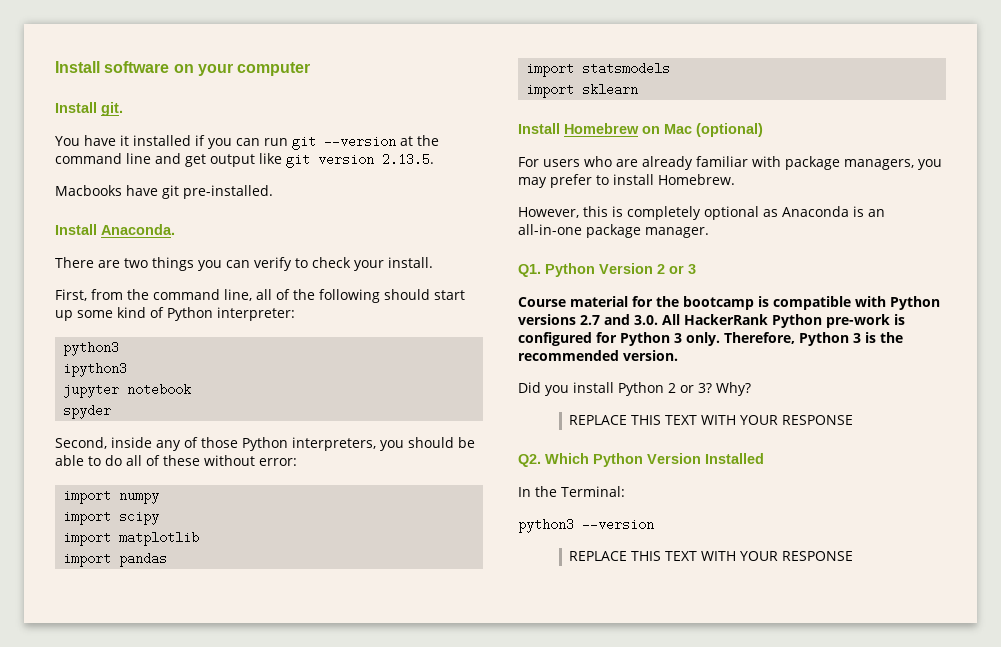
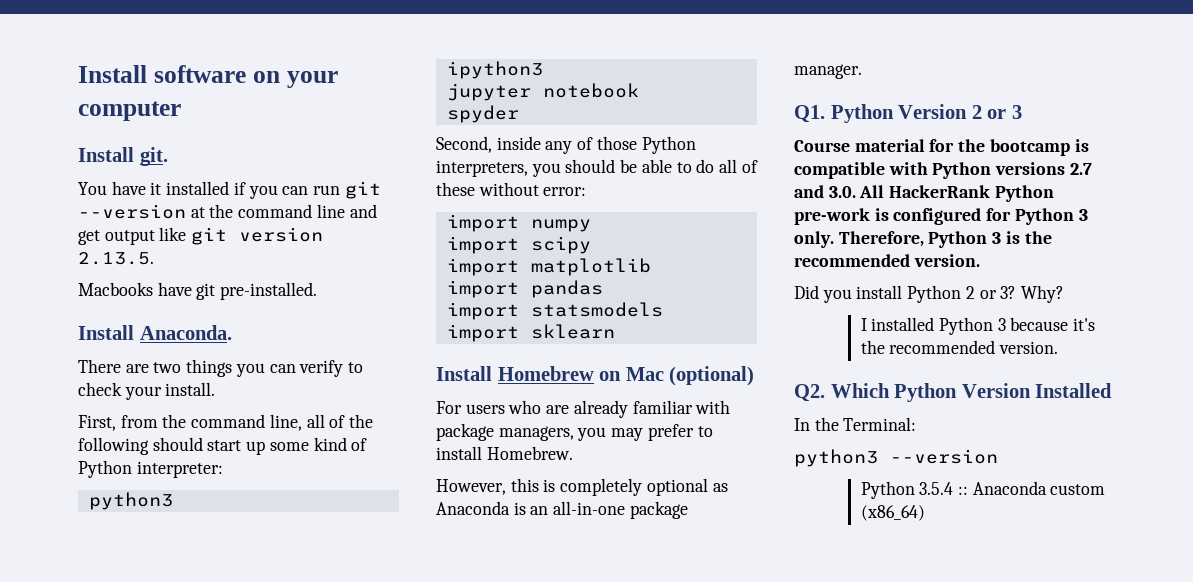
  Why?
- REPLACE THIS TEXT WITH YOUR RESPONSE
+ I installed Python 3 because it's the recommended version.
  python3 --version
- REPLACE THIS TEXT WITH YOUR RESPONSE
+ Python 3.5.4 :: Anaconda custom (x86_64)

